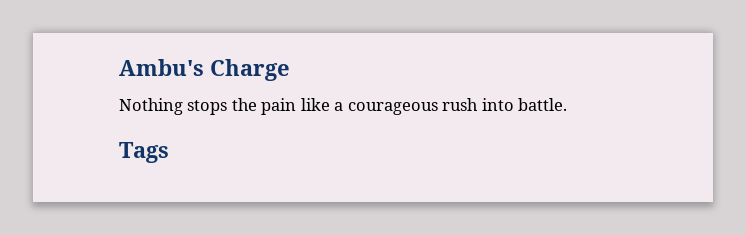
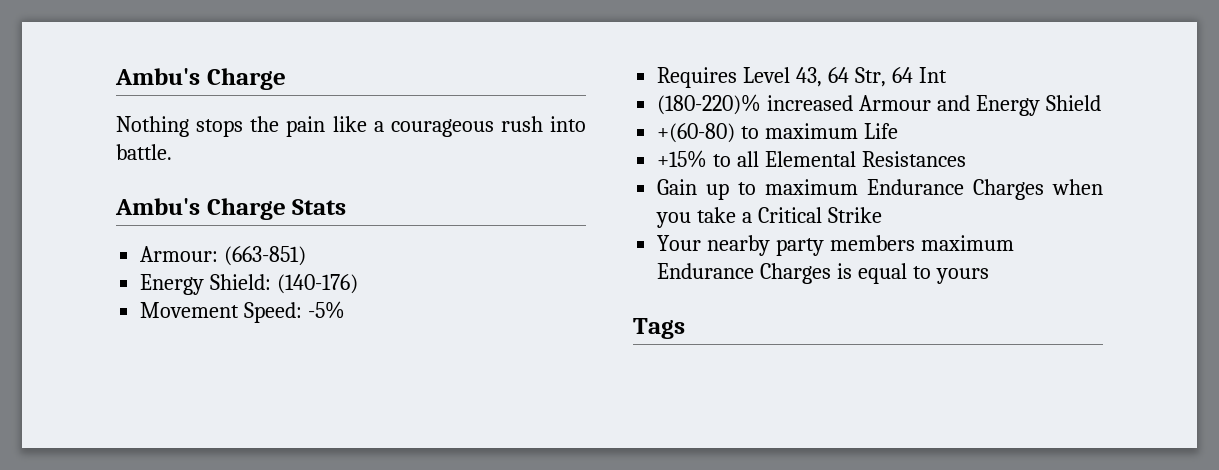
+ Ambu's Charge Stats
+ Armour: (663-851)
+ Energy Shield: (140-176)
+ Movement Speed: -5%
+ Requires Level 43, 64 Str, 64 Int
+ (180-220)% increased Armour and Energy Shield
+ +(60-80) to maximum Life
+ +15% to all Elemental Resistances
+ Gain up to maximum Endurance Charges when you take a Critical Strike
+ Your nearby party members maximum Endurance Charges is equal to yours

